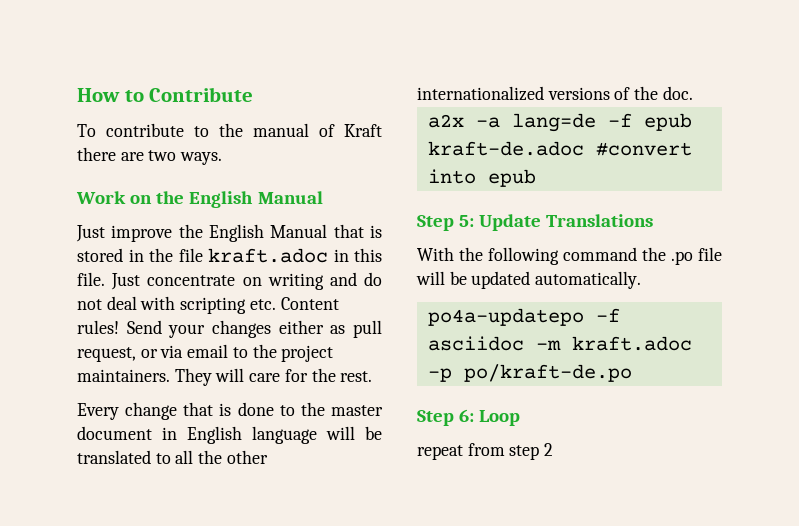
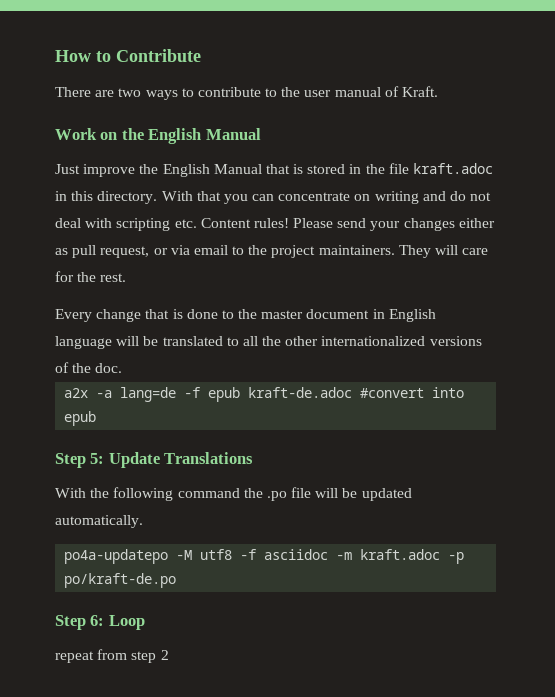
- To contribute to the manual of Kraft there are two ways.
+ There are two ways to contribute to the user manual of Kraft.
- Just improve the English Manual that is stored in the file kraft.adoc in this file. Just concentrate on writing and do not deal with scripting etc. Content rules!
+ Just improve the English Manual that is stored in the file kraft.adoc in this directory. With that you can concentrate on writing and do not deal with scripting etc. Content rules!
- Send your changes either as pull request, or via email to the project maintainers.
+ Please send your changes either as pull request, or via email to the project maintainers.
- po4a-updatepo -f asciidoc -m kraft.adoc -p po/kraft-de.po
+ po4a-updatepo -M utf8 -f asciidoc -m kraft.adoc -p po/kraft-de.po

